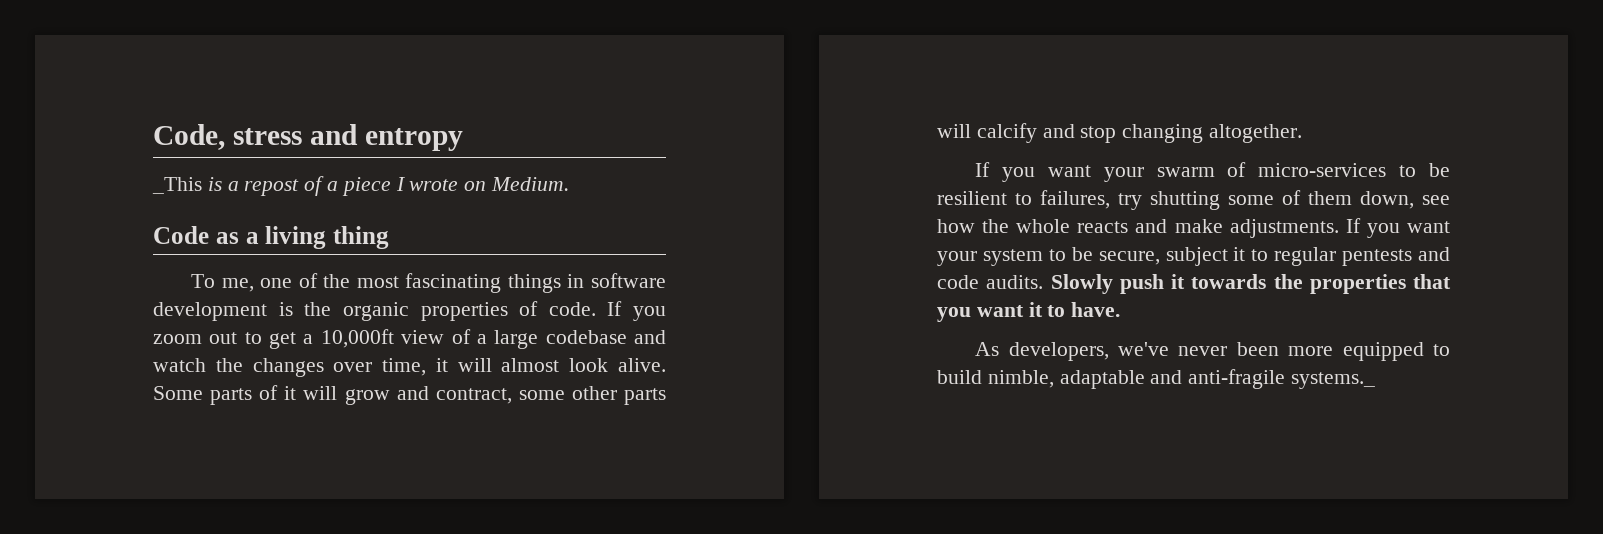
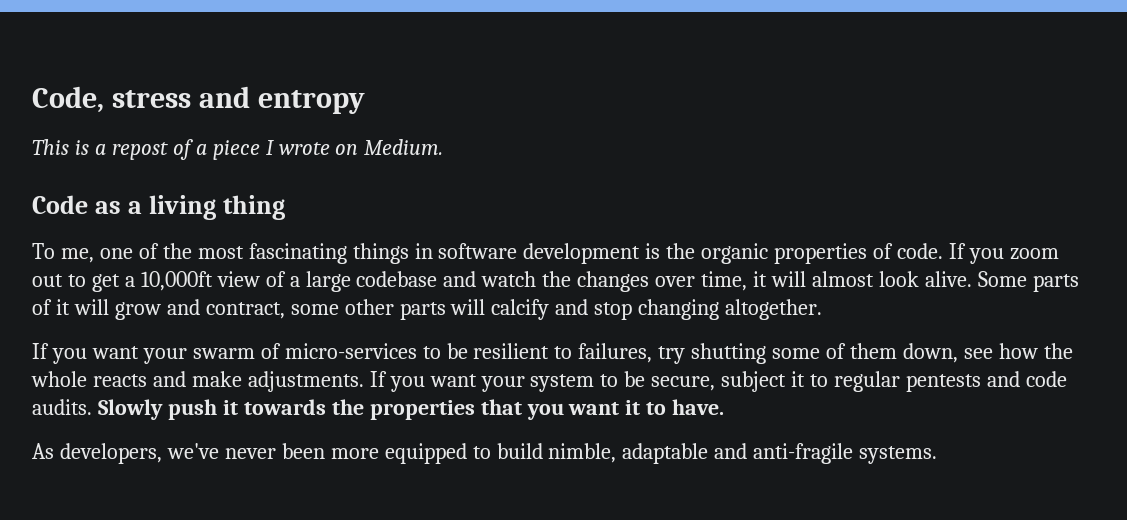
- _This is a repost of a piece I wrote on Medium.
+ This is a repost of a piece I wrote on Medium.
- As developers, we've never been more equipped to build nimble, adaptable and anti-fragile systems._
+ As developers, we've never been more equipped to build nimble, adaptable and anti-fragile systems.

